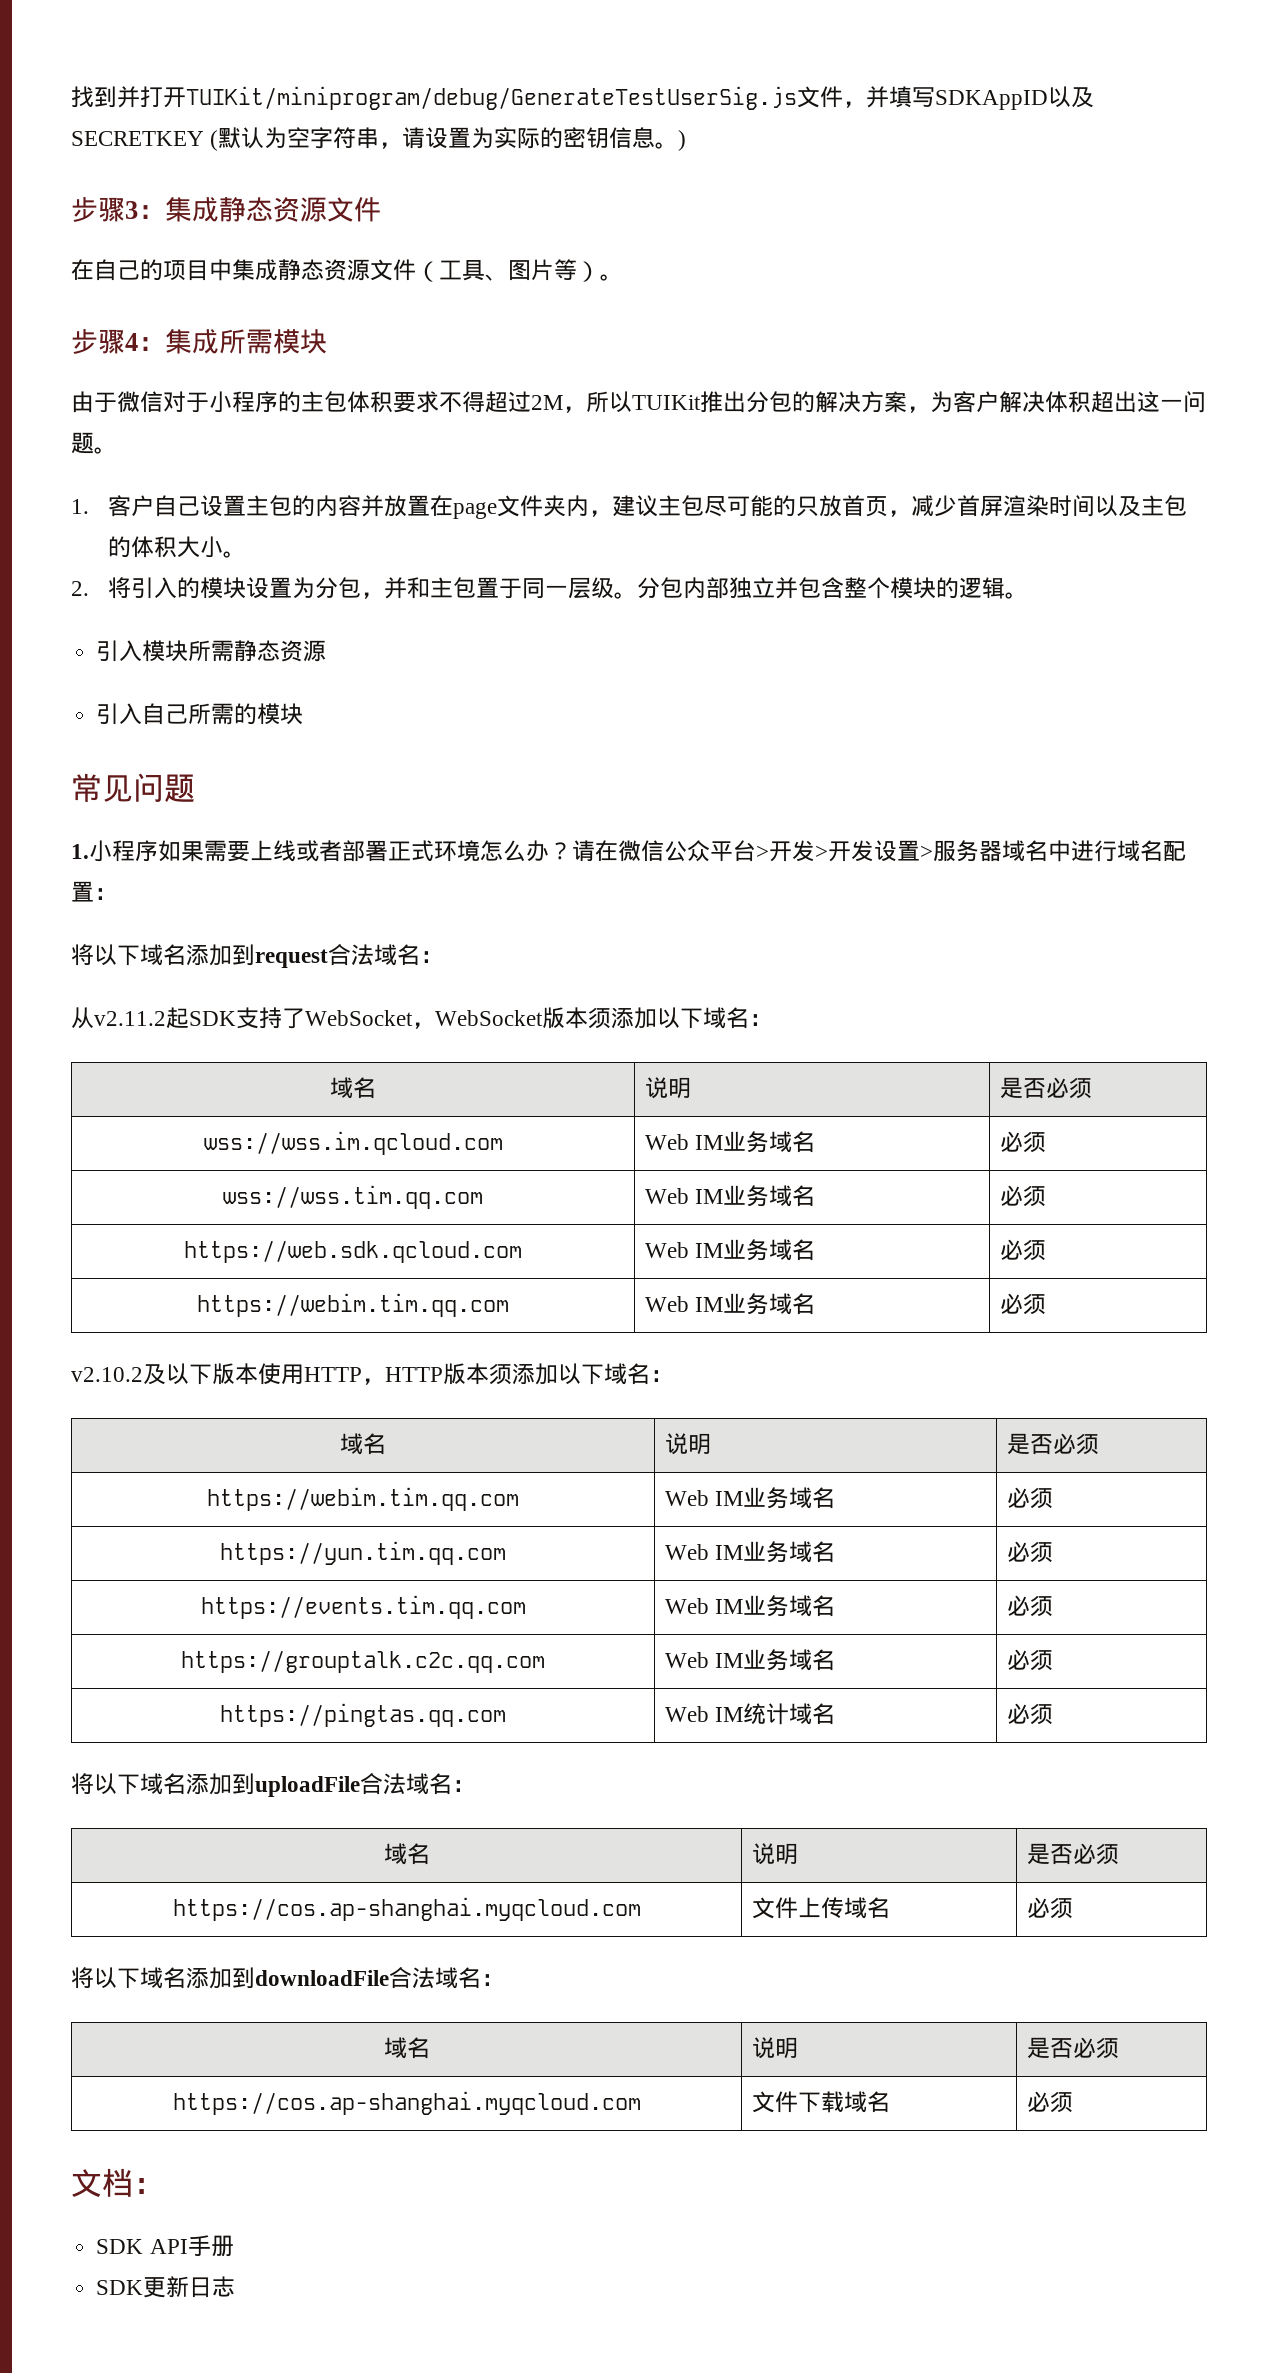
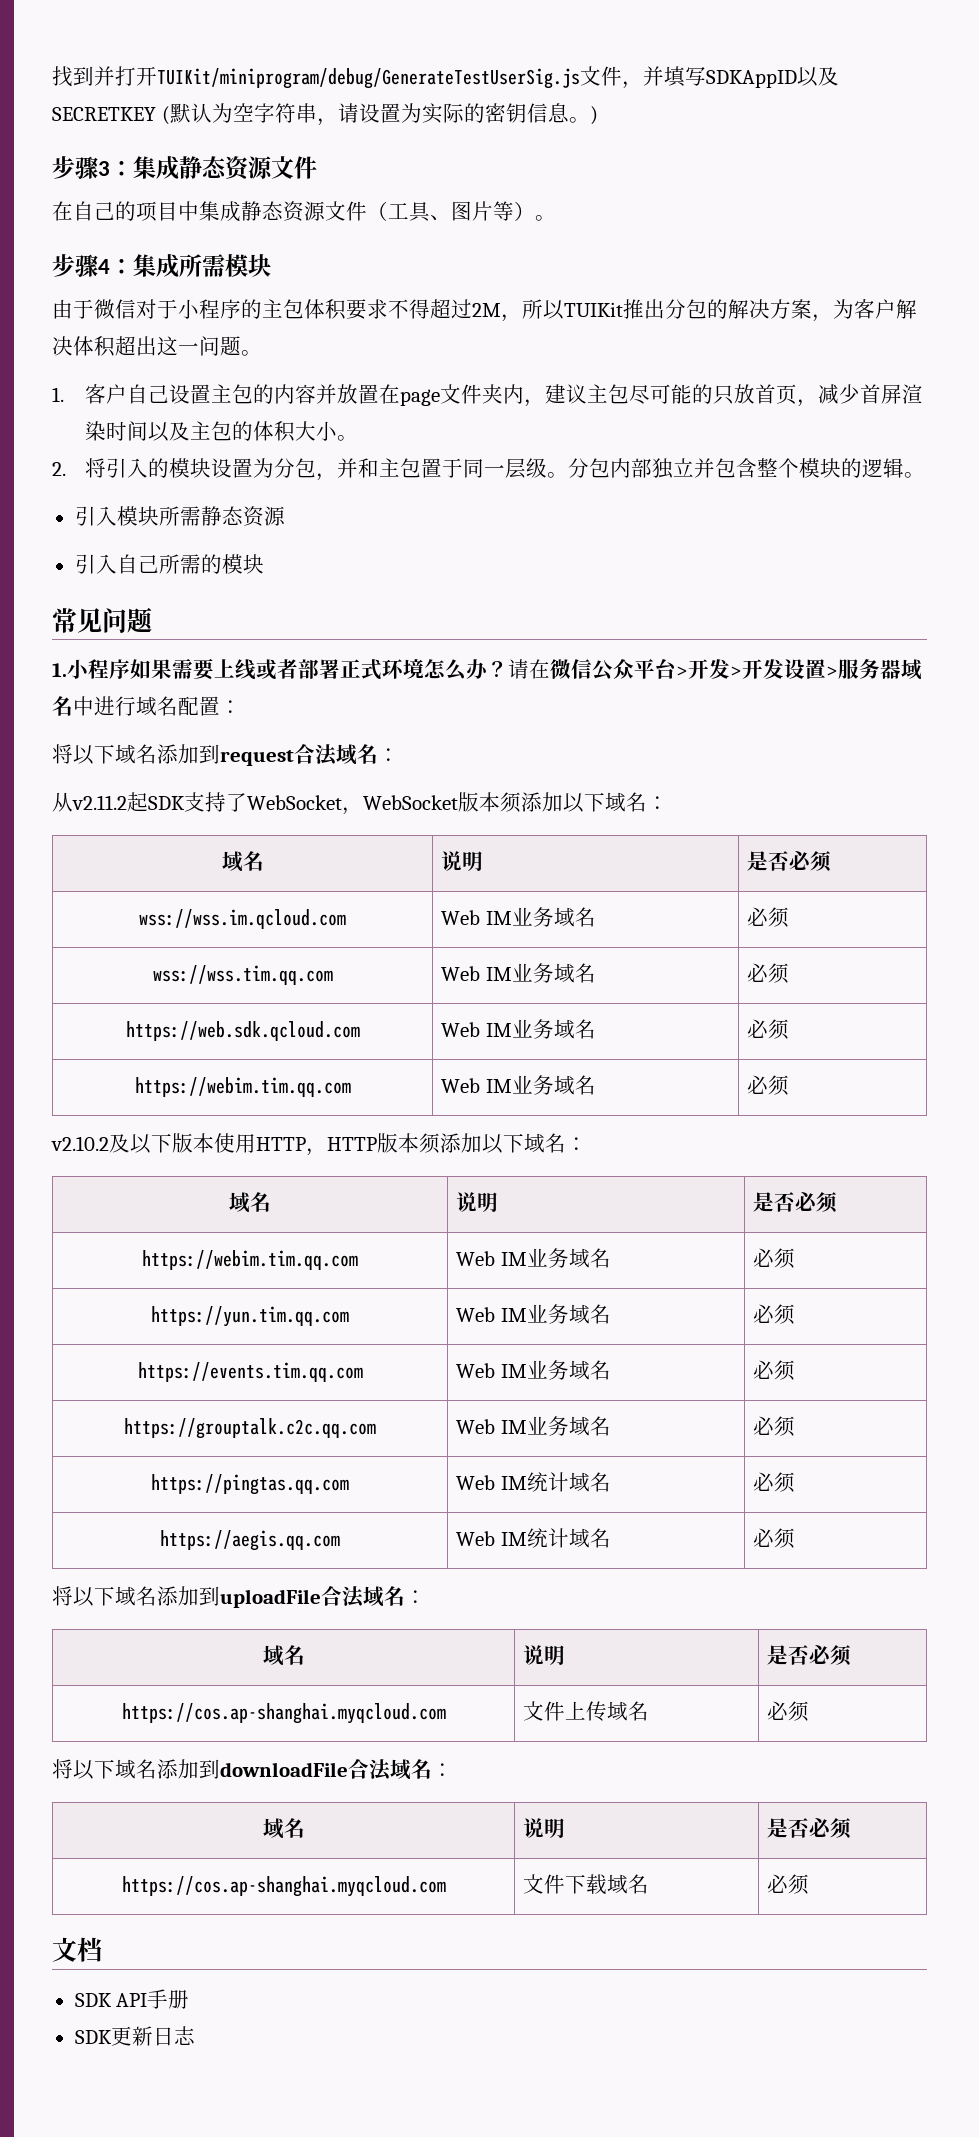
+ https://aegis.qq.com | Web IM统计域名 | 必须
- 文档：
+ 文档

